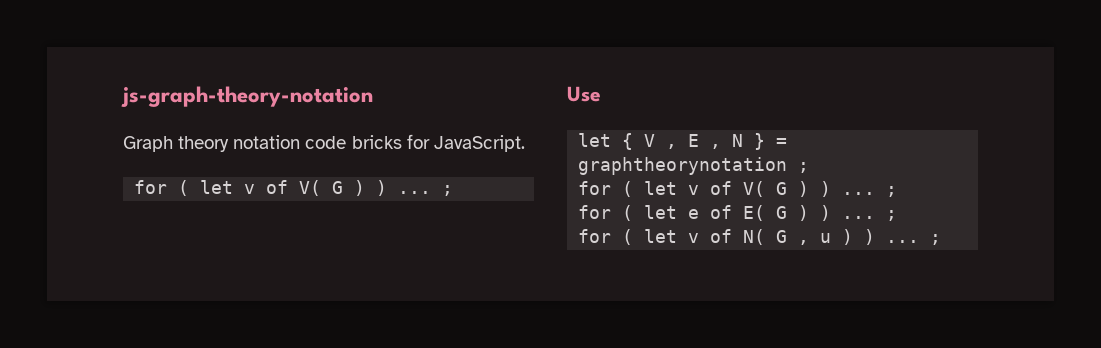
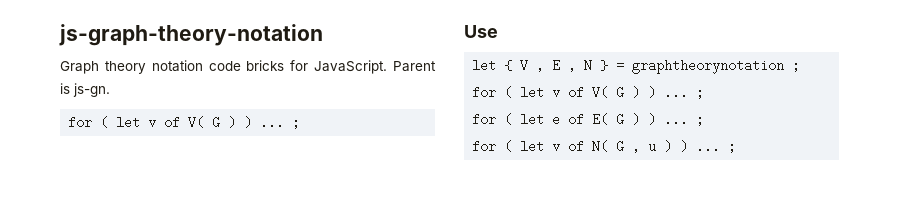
+ Parent is js-gn.

